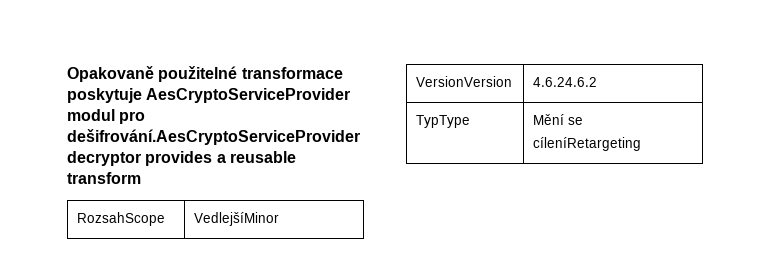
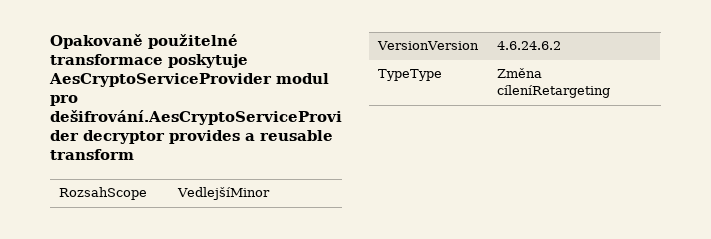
- TypType | Mění se cíleníRetargeting
+ TypeType | Změna cíleníRetargeting

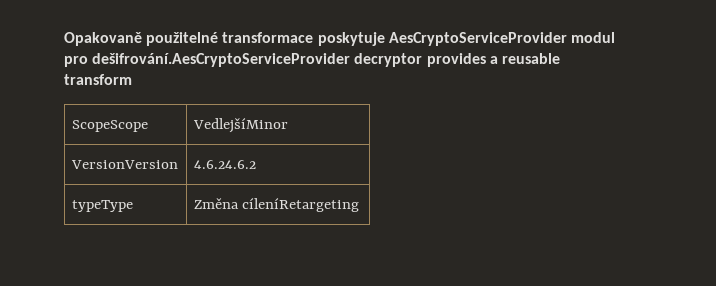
- RozsahScope | VedlejšíMinor
+ ScopeScope | VedlejšíMinor
- TypeType | Změna cíleníRetargeting
+ typeType | Změna cíleníRetargeting

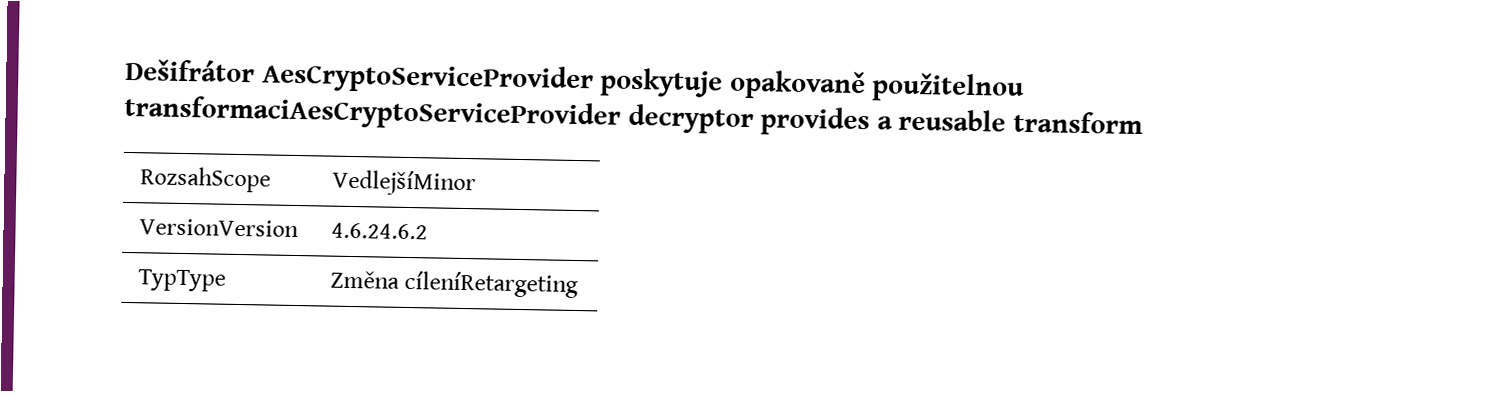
- Opakovaně použitelné transformace poskytuje AesCryptoServiceProvider modul pro dešifrování.AesCryptoServiceProvider decryptor provides a reusable transform
+ Dešifrátor AesCryptoServiceProvider poskytuje opakovaně použitelnou transformaciAesCryptoServiceProvider decryptor provides a reusable transform
- ScopeScope | VedlejšíMinor
+ RozsahScope | VedlejšíMinor
- typeType | Změna cíleníRetargeting
+ TypType | Změna cíleníRetargeting

